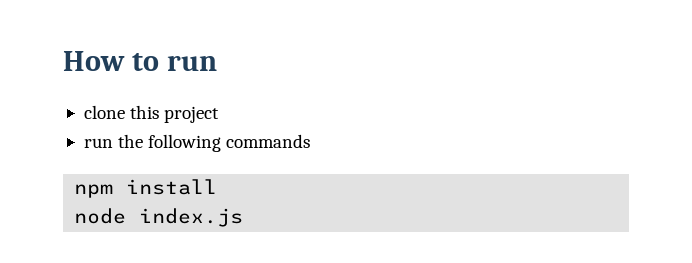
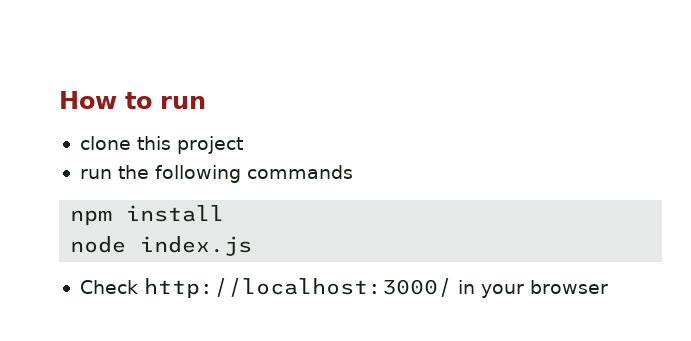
+ Check http://localhost:3000/ in your browser

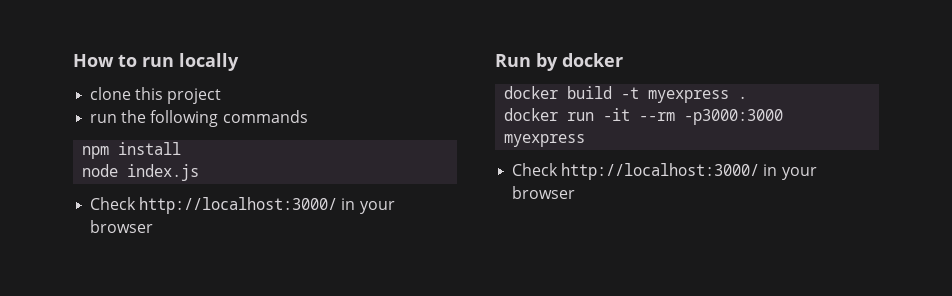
- How to run
+ How to run locally
+ Run by docker
+ docker build -t myexpress .
+ docker run -it --rm -p3000:3000 myexpress
+ Check http://localhost:3000/ in your browser

